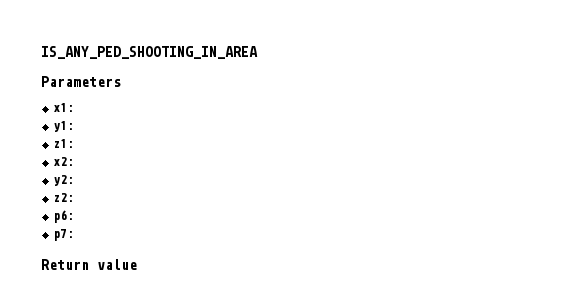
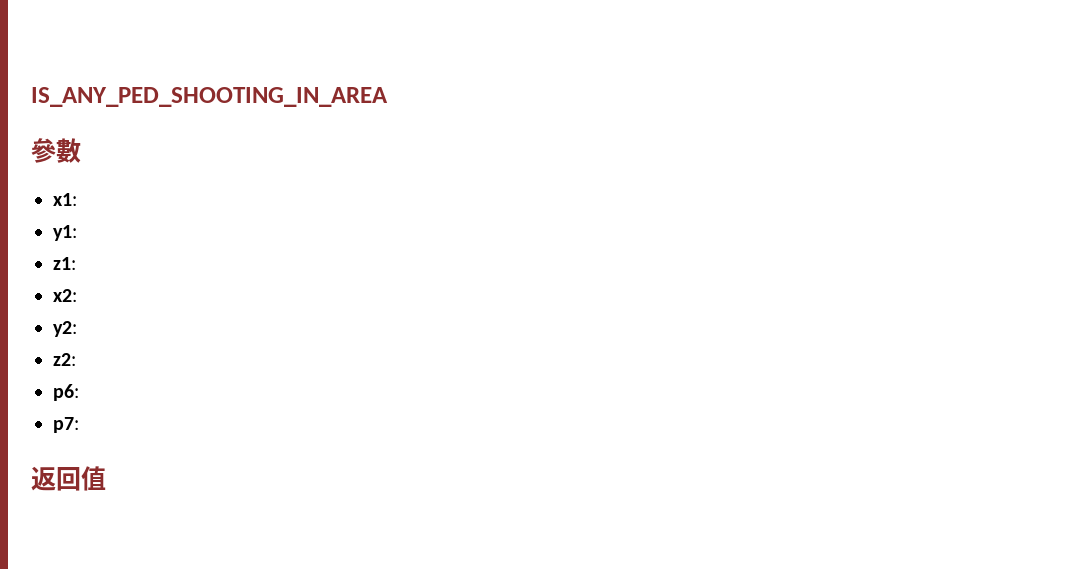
- Parameters
+ 參數
- Return value
+ 返回值

